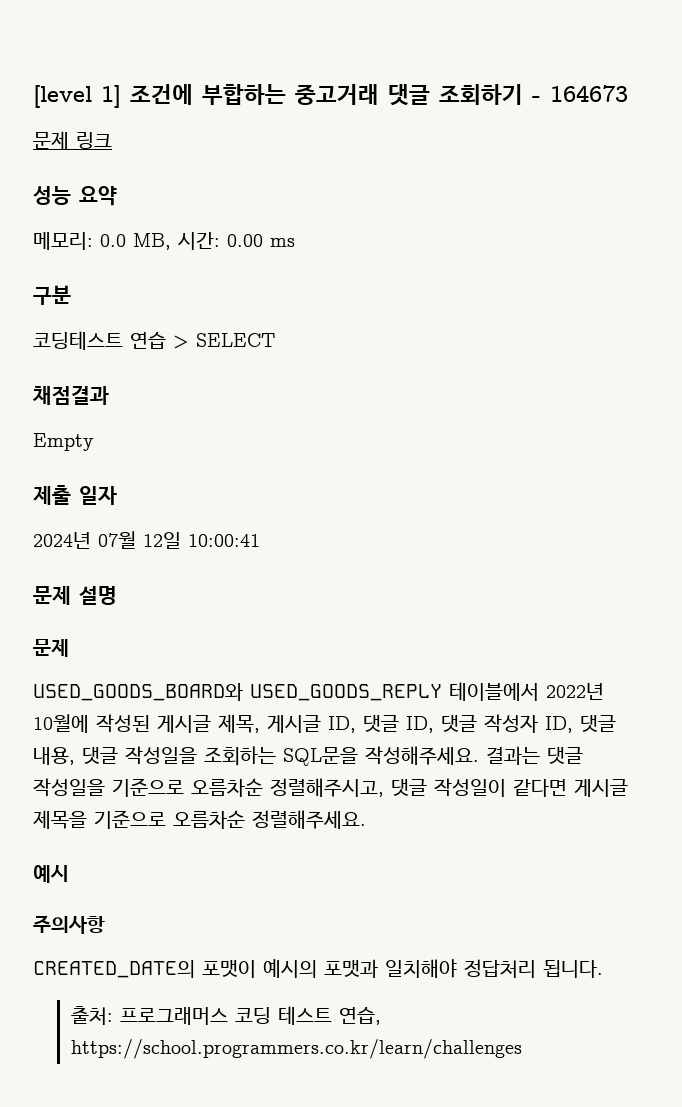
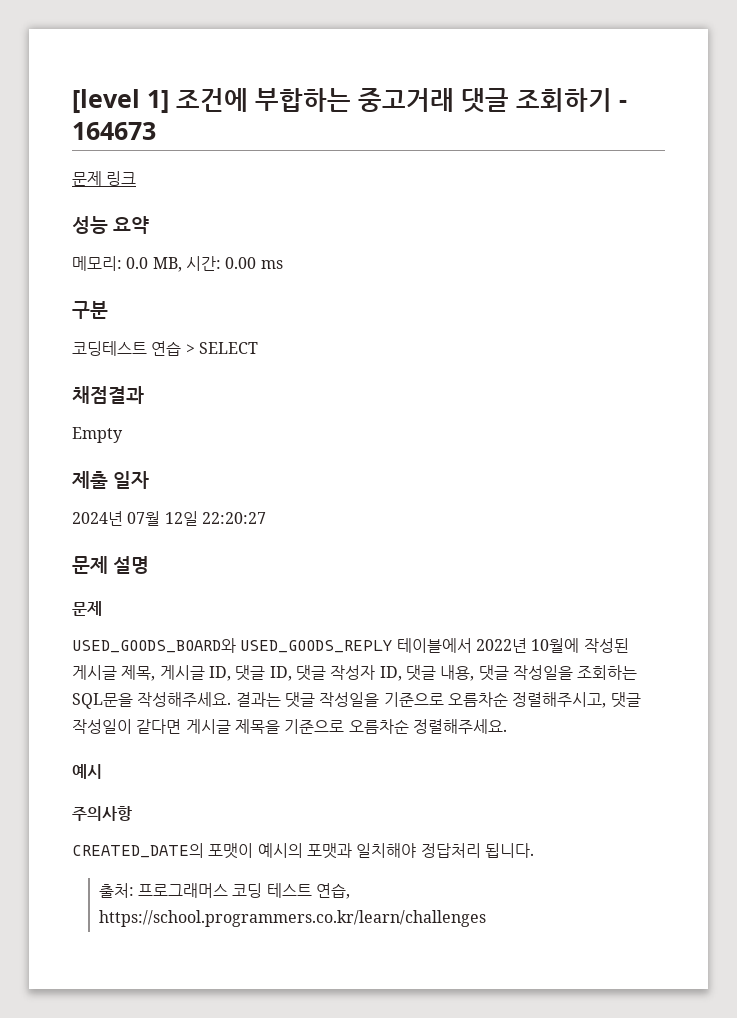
- 2024년 07월 12일 10:00:41
+ 2024년 07월 12일 22:20:27

